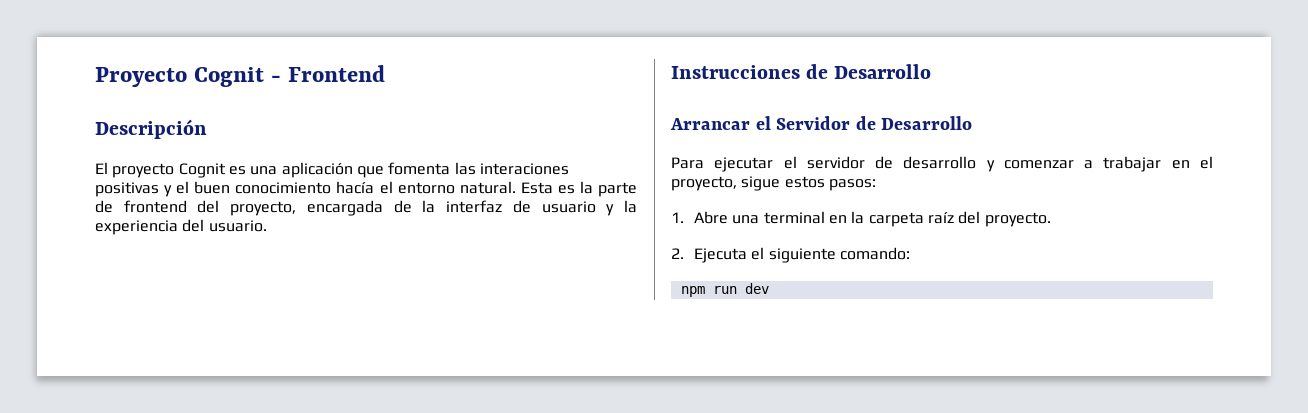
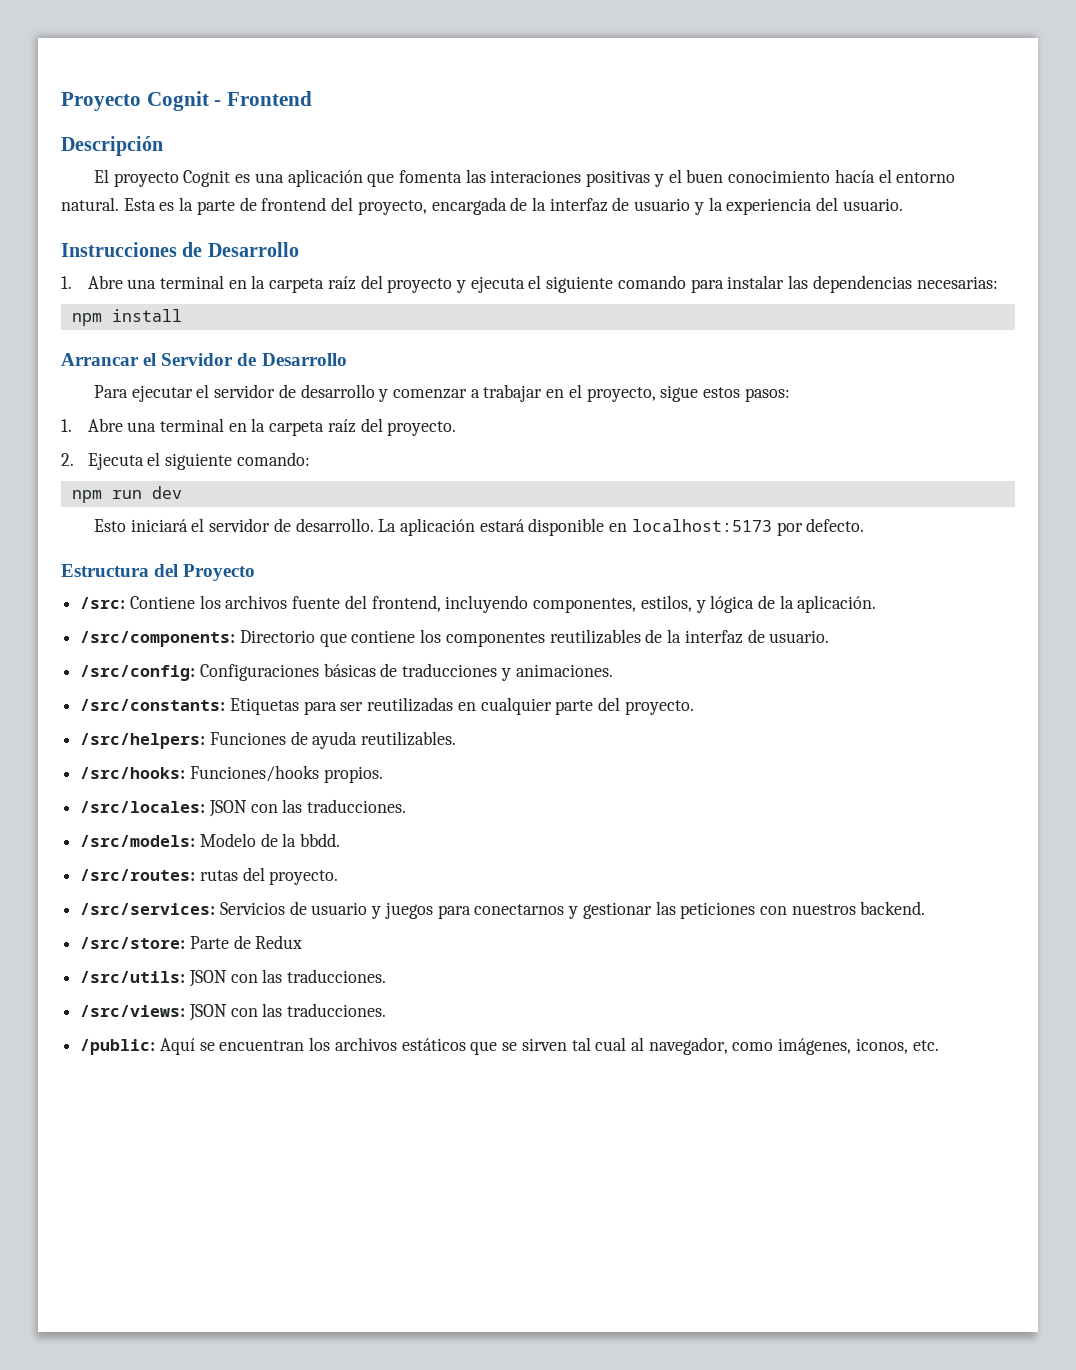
+ 1. Abre una terminal en la carpeta raíz del proyecto y ejecuta el siguiente comando para instalar las dependencias necesarias:
+ npm install
+ Esto iniciará el servidor de desarrollo. La aplicación estará disponible en localhost:5173 por defecto.
+ Estructura del Proyecto
+ /src: Contiene los archivos fuente del frontend, incluyendo componentes, estilos, y lógica de la aplicación.
+ /src/components: Directorio que contiene los componentes reutilizables de la interfaz de usuario.
+ /src/config: Configuraciones básicas de traducciones y animaciones.
+ /src/constants: Etiquetas para ser reutilizadas en cualquier parte del proyecto.
+ /src/helpers: Funciones de ayuda reutilizables.
+ /src/hooks: Funciones/hooks propios.
+ /src/locales: JSON con las traducciones.
+ /src/models: Modelo de la bbdd.
+ /src/routes: rutas del proyecto.
+ /src/services: Servicios de usuario y juegos para conectarnos y gestionar las peticiones con nuestros backend.
+ /src/store: Parte de Redux
+ /src/utils: JSON con las traducciones.
+ /src/views: JSON con las traducciones.
+ /public: Aquí se encuentran los archivos estáticos que se sirven tal cual al navegador, como imágenes, iconos, etc.

